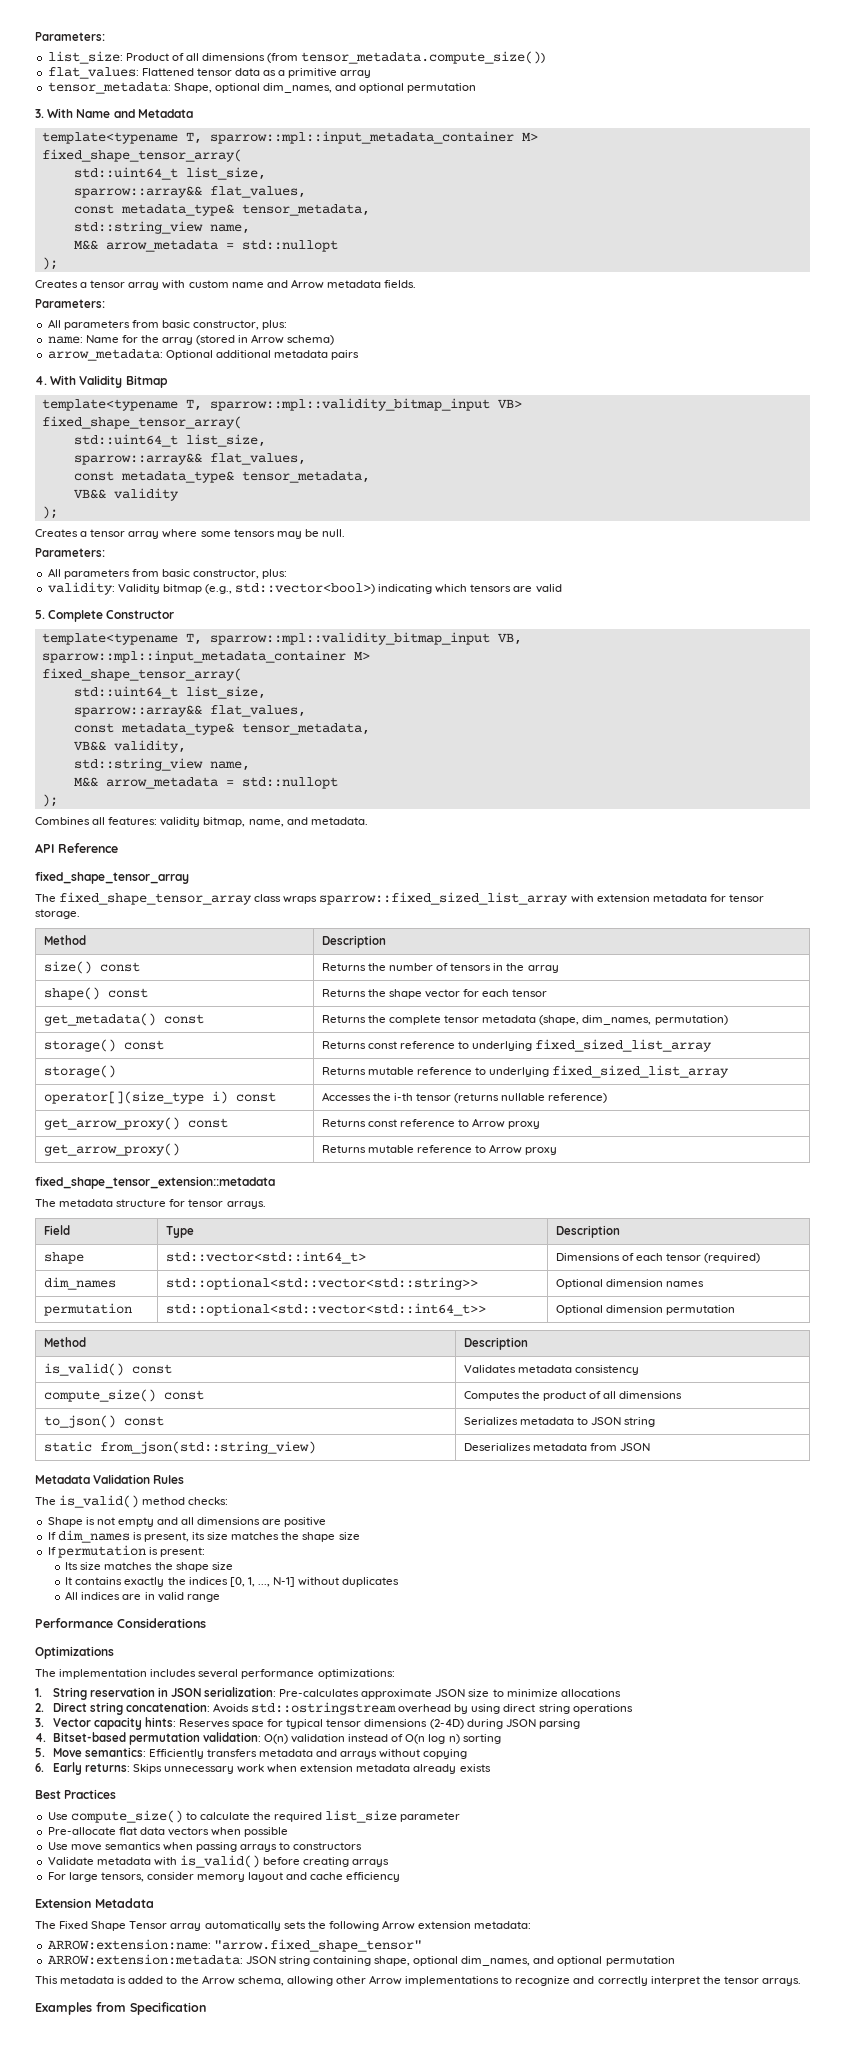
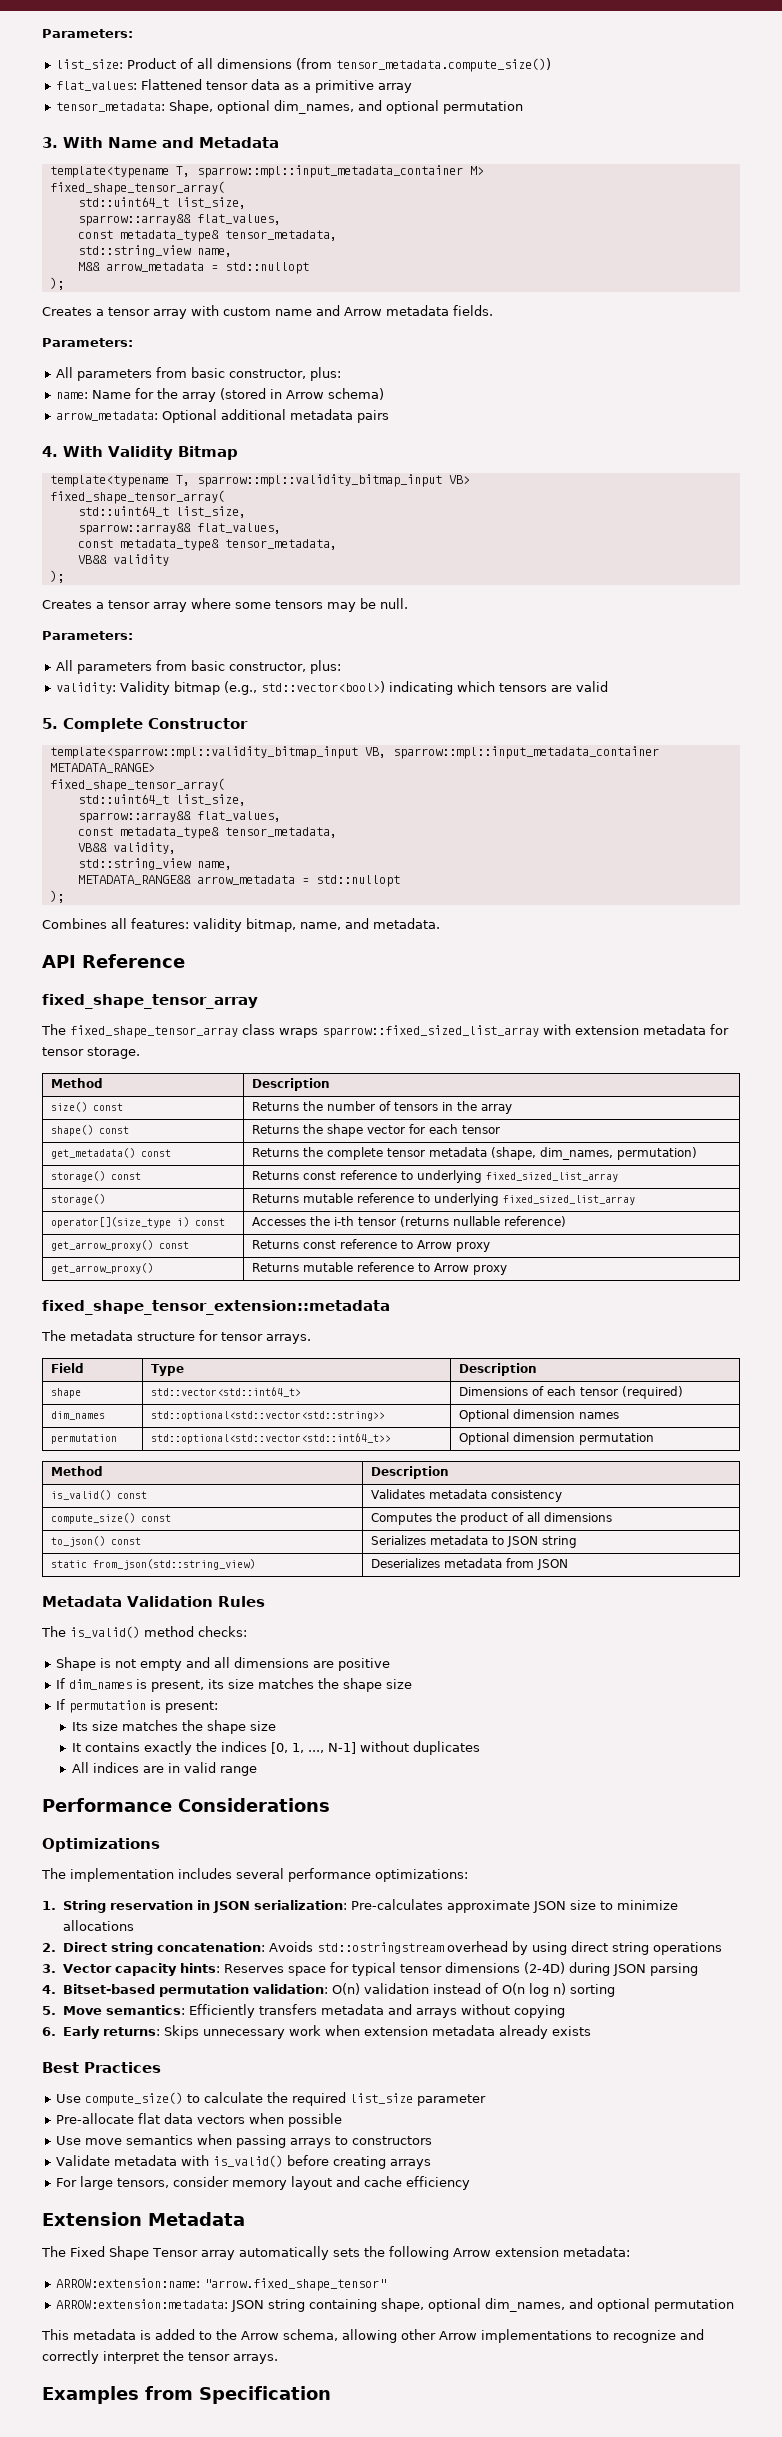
- template<typename T, sparrow::mpl::validity_bitmap_input VB, sparrow::mpl::input_metadata_container M>
+ template<sparrow::mpl::validity_bitmap_input VB, sparrow::mpl::input_metadata_container METADATA_RANGE>
  VB&& validity,
  std::string_view name,
- M&& arrow_metadata = std::nullopt
+ METADATA_RANGE&& arrow_metadata = std::nullopt

